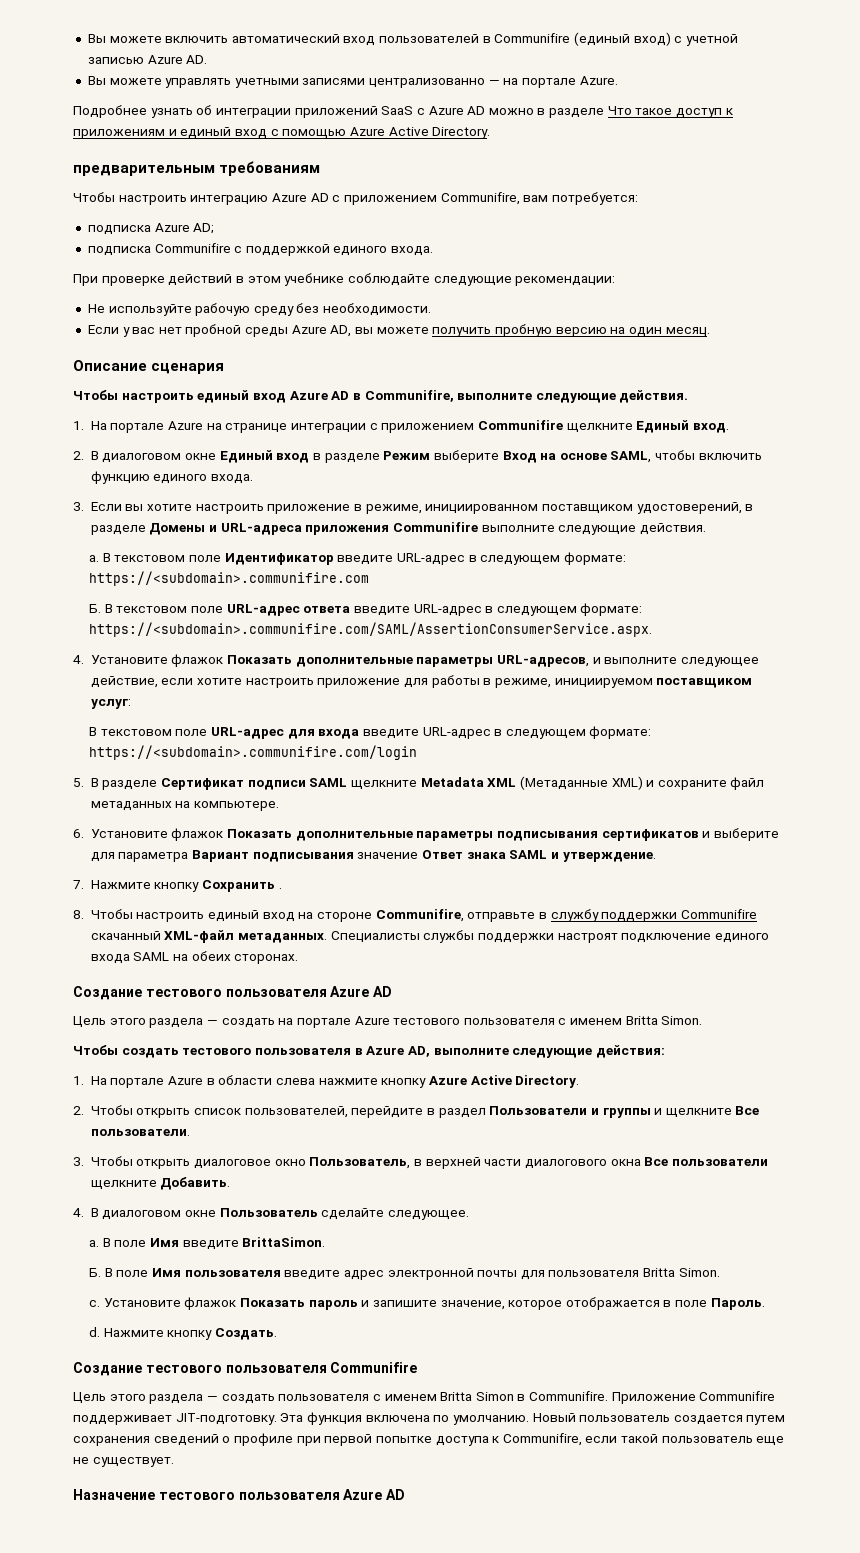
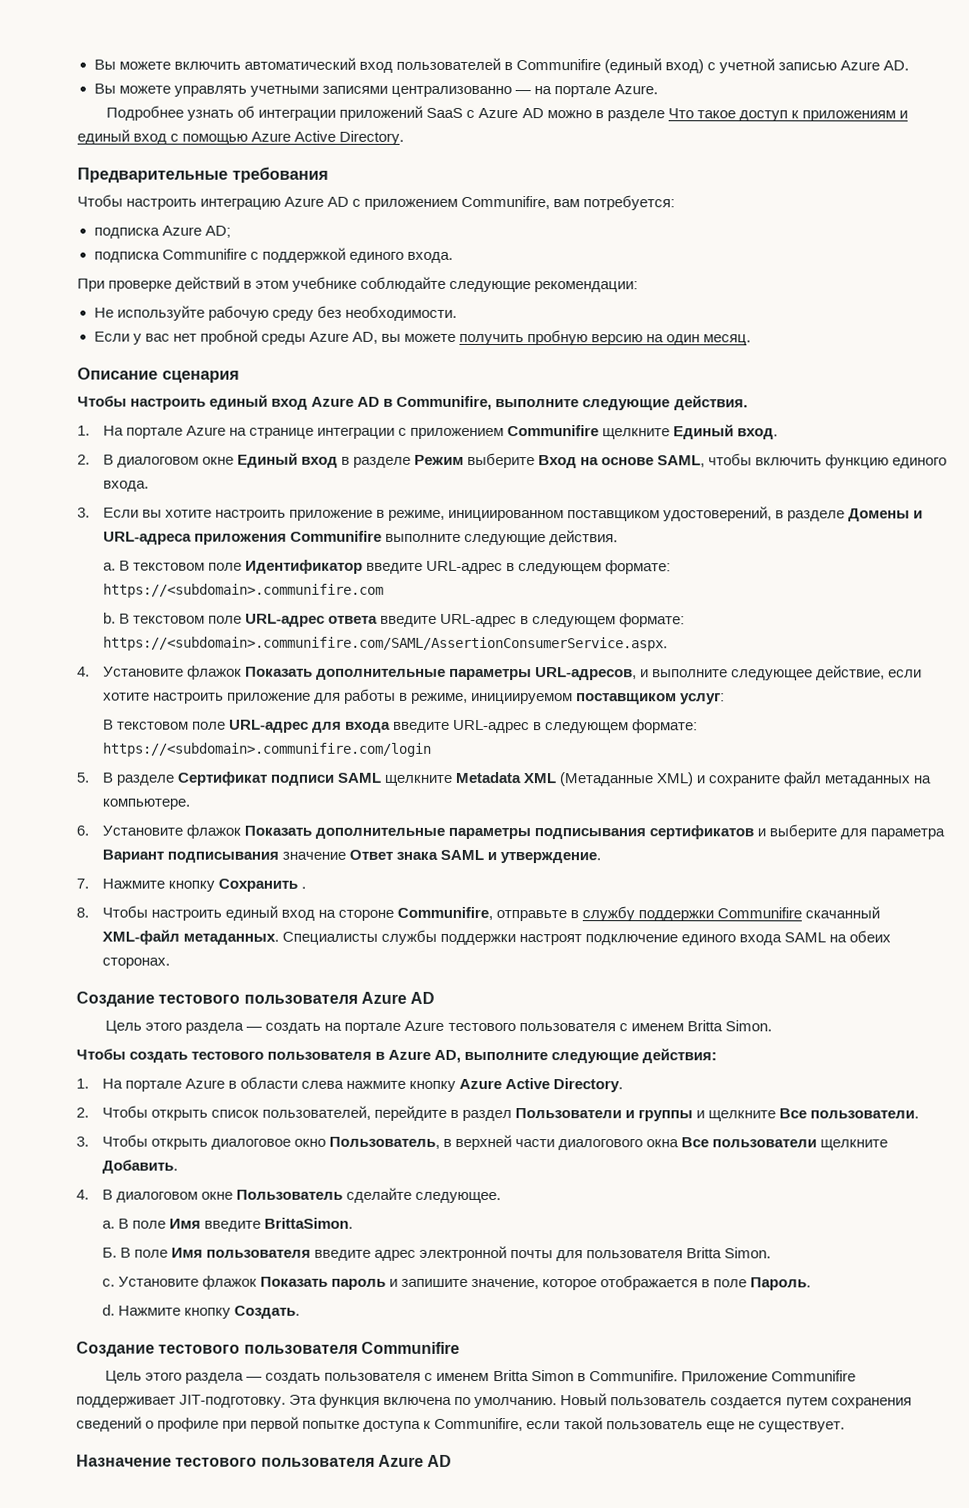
- предварительным требованиям
+ Предварительные требования
- Б. В текстовом поле URL-адрес ответа введите URL-адрес в следующем формате: https://<subdomain>.communifire.com/SAML/AssertionConsumerService.aspx.
+ b. В текстовом поле URL-адрес ответа введите URL-адрес в следующем формате: https://<subdomain>.communifire.com/SAML/AssertionConsumerService.aspx.

